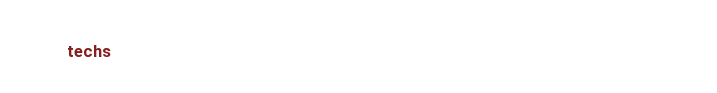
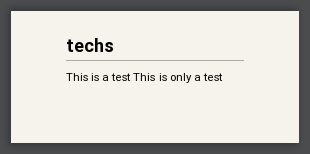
+ This is a test This is only a test

